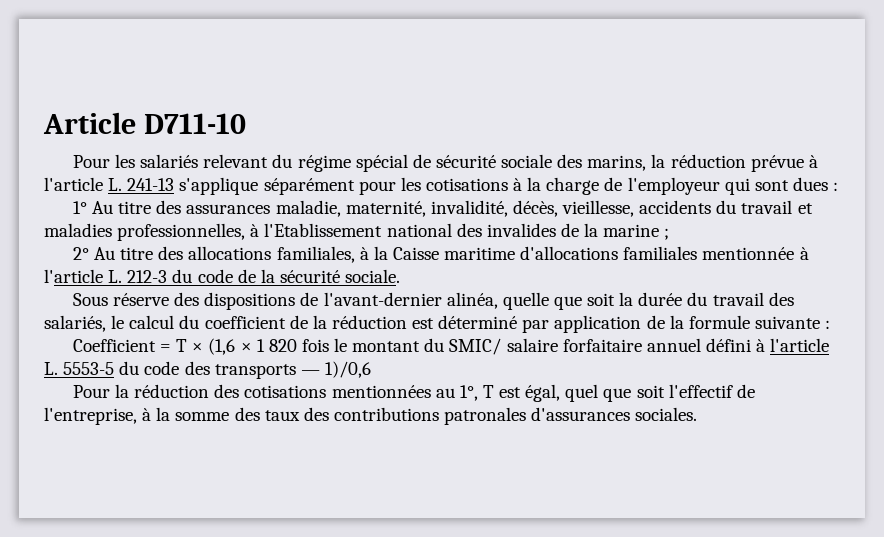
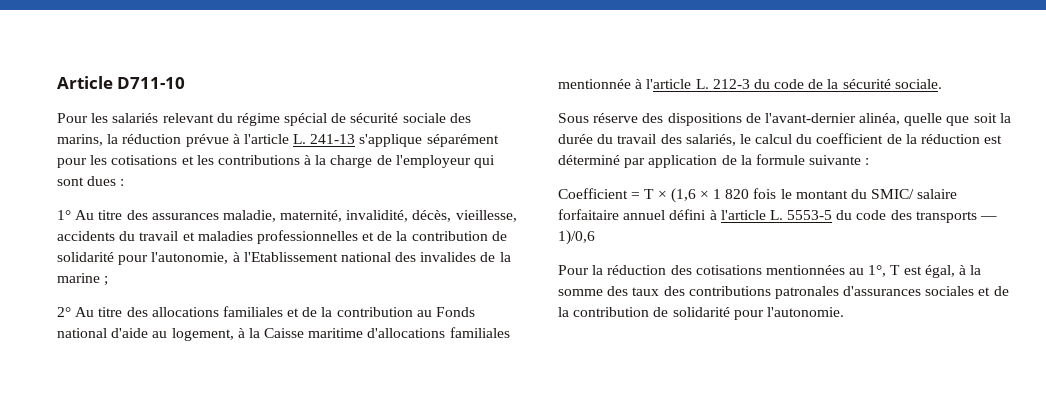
- Pour les salariés relevant du régime spécial de sécurité sociale des marins, la réduction prévue à l'article L. 241-13 s'applique séparément pour les cotisations à la charge de l'employeur qui sont dues :
+ Pour les salariés relevant du régime spécial de sécurité sociale des marins, la réduction prévue à l'article L. 241-13 s'applique séparément pour les cotisations et les contributions à la charge de l'employeur qui sont dues :
- 1° Au titre des assurances maladie, maternité, invalidité, décès, vieillesse, accidents du travail et maladies professionnelles, à l'Etablissement national des invalides de la marine ;
+ 1° Au titre des assurances maladie, maternité, invalidité, décès, vieillesse, accidents du travail et maladies professionnelles et de la contribution de solidarité pour l'autonomie, à l'Etablissement national des invalides de la marine ;
- 2° Au titre des allocations familiales, à la Caisse maritime d'allocations familiales mentionnée à l'article L. 212-3 du code de la sécurité sociale.
+ 2° Au titre des allocations familiales et de la contribution au Fonds national d'aide au logement, à la Caisse maritime d'allocations familiales mentionnée à l'article L. 212-3 du code de la sécurité sociale.
- Pour la réduction des cotisations mentionnées au 1°, T est égal, quel que soit l'effectif de l'entreprise, à la somme des taux des contributions patronales d'assurances sociales.
+ Pour la réduction des cotisations mentionnées au 1°, T est égal, à la somme des taux des contributions patronales d'assurances sociales et de la contribution de solidarité pour l'autonomie.

